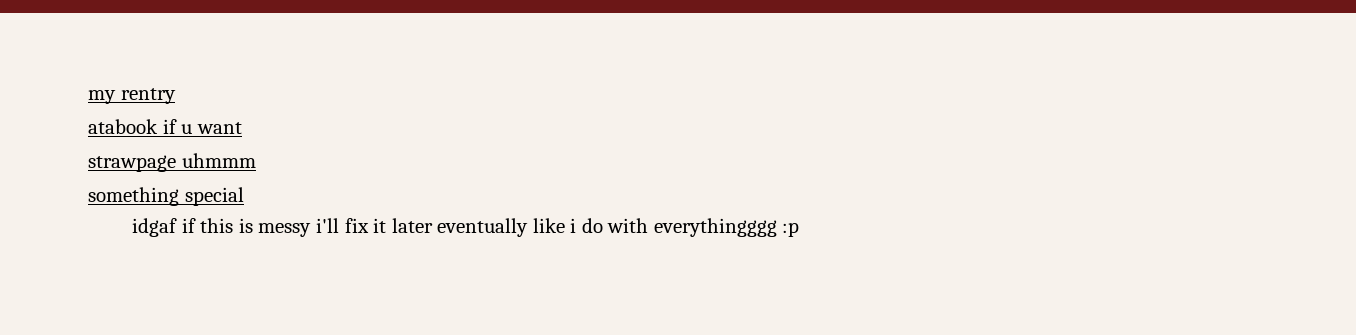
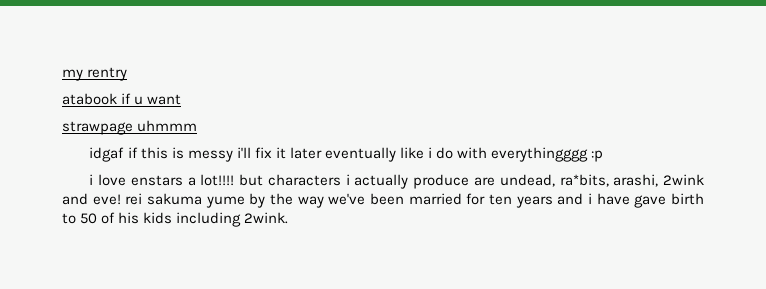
- something special
+ i love enstars a lot!!!! but characters i actually produce are undead, ra*bits, arashi, 2wink and eve! rei sakuma yume by the way we've been married for ten years and i have gave birth to 50 of his kids including 2wink.

